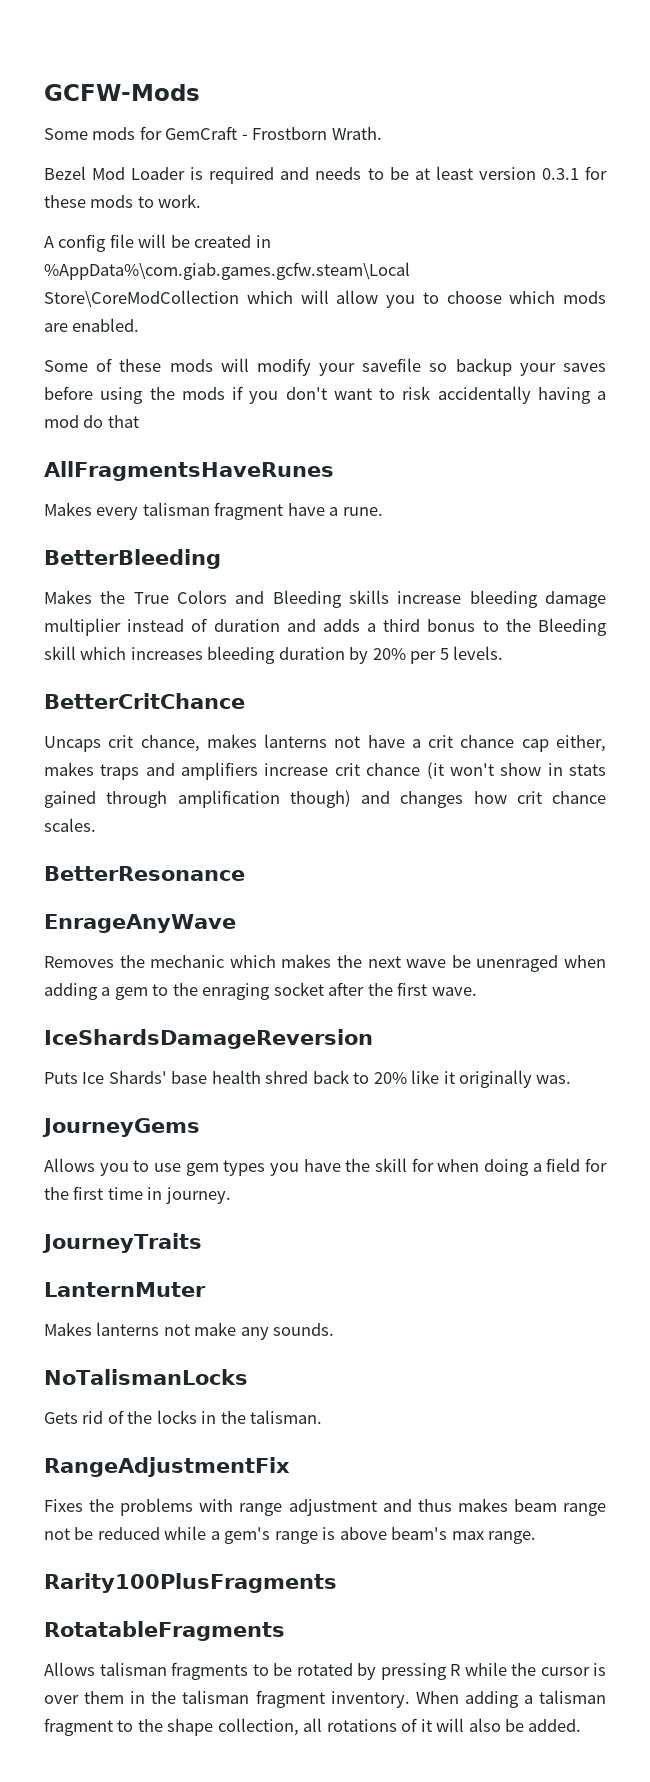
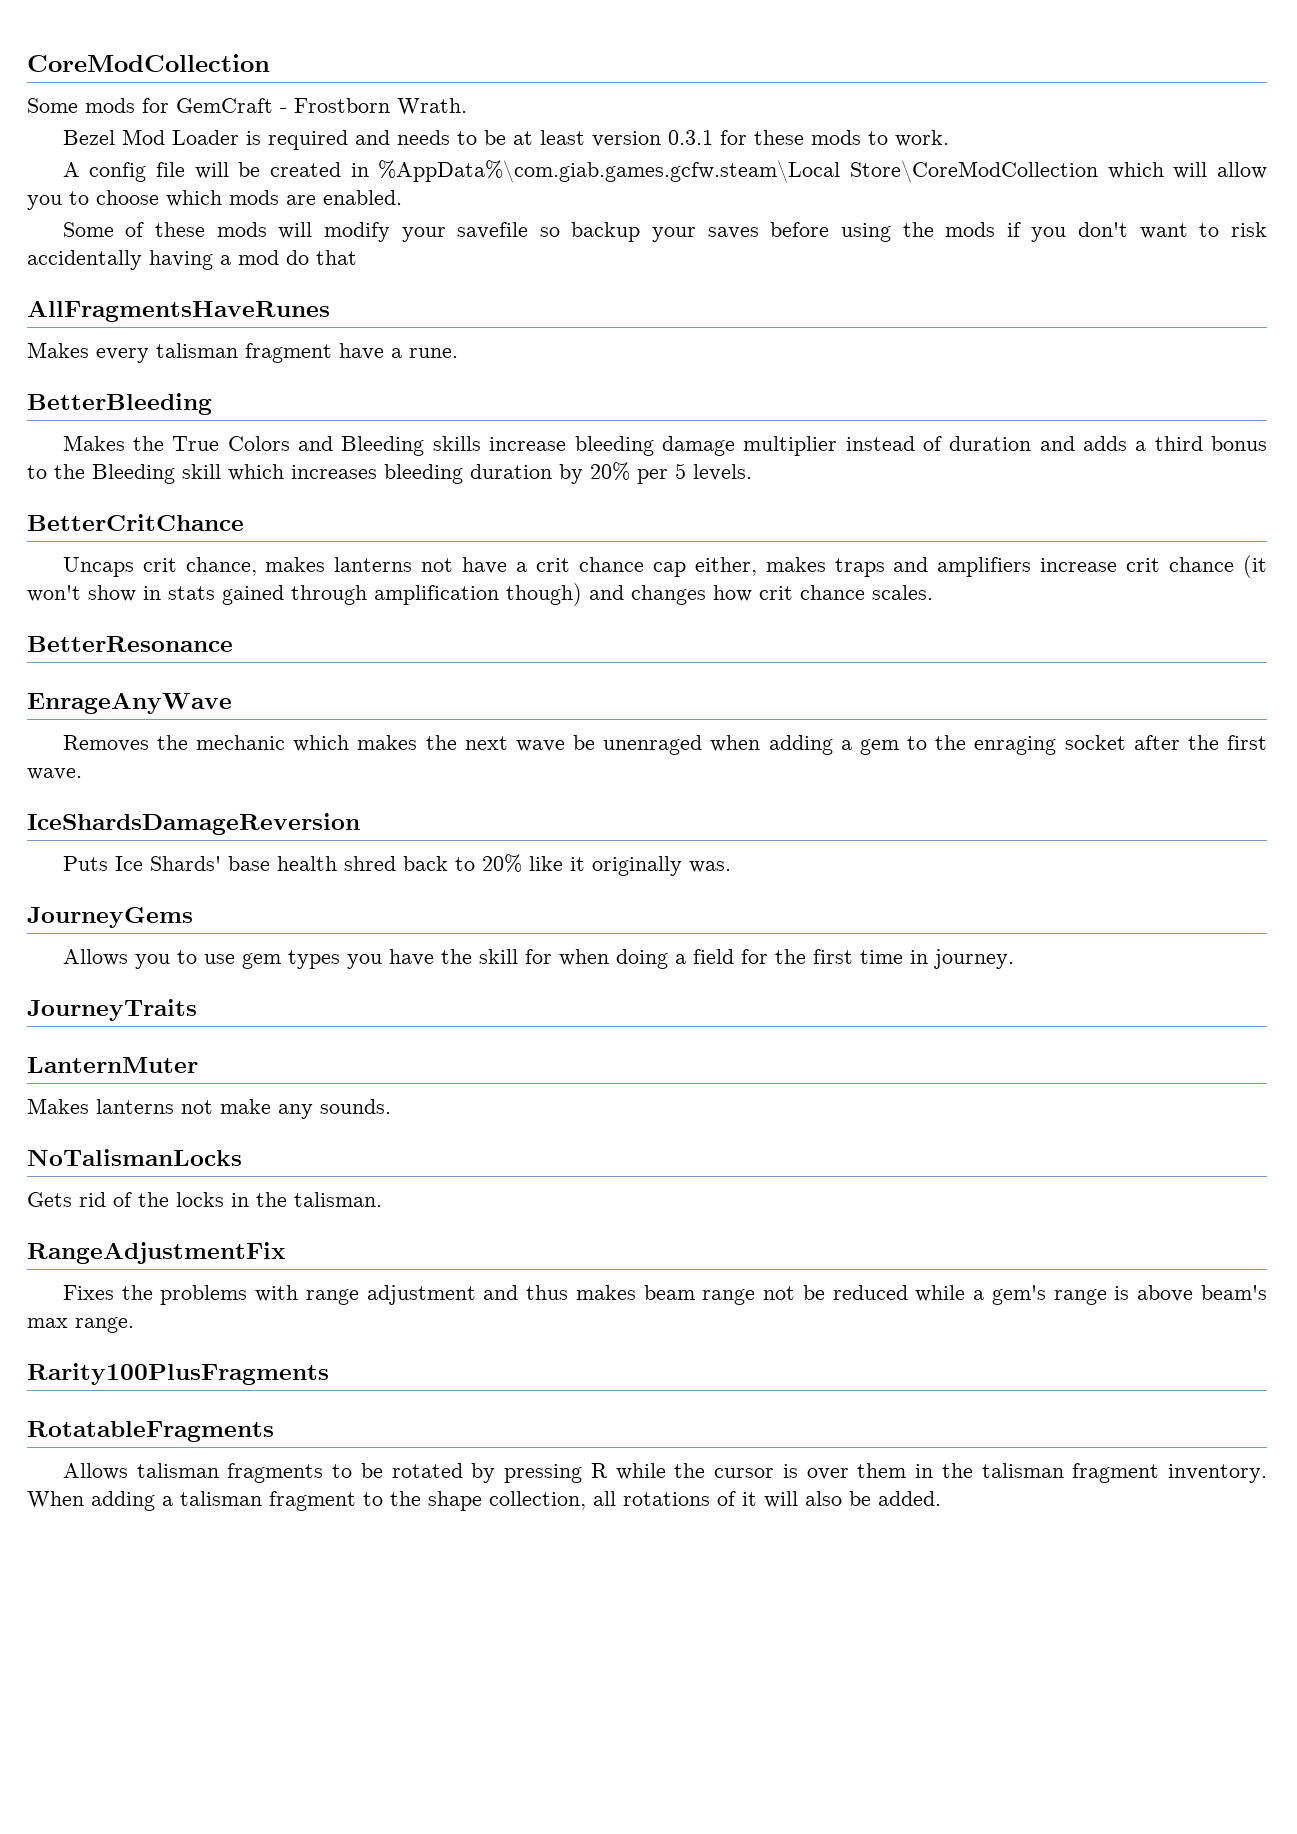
- GCFW-Mods
+ CoreModCollection

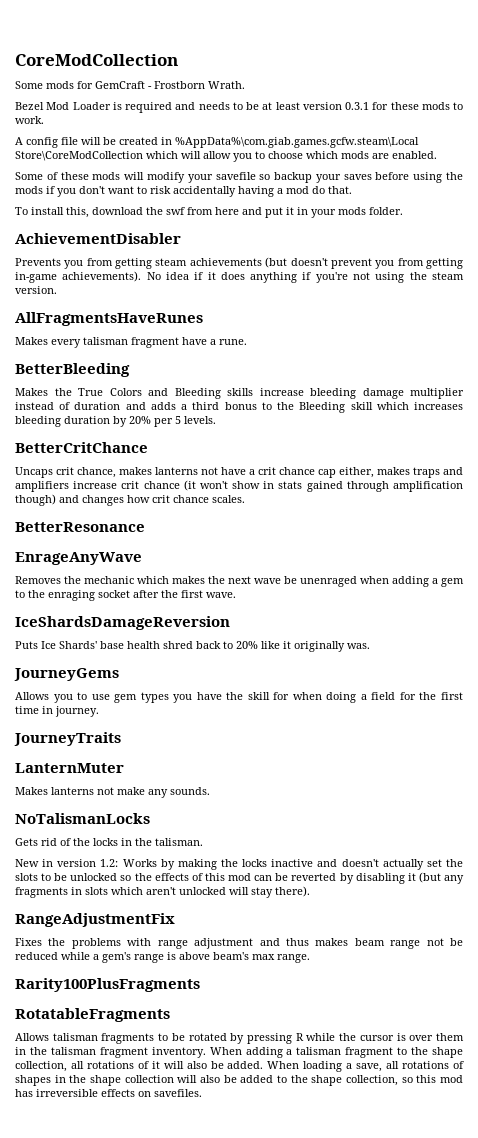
- Some of these mods will modify your savefile so backup your saves before using the mods if you don't want to risk accidentally having a mod do that
+ Some of these mods will modify your savefile so backup your saves before using the mods if you don't want to risk accidentally having a mod do that.
+ To install this, download the swf from here and put it in your mods folder.
+ AchievementDisabler
+ Prevents you from getting steam achievements (but doesn't prevent you from getting in-game achievements). No idea if it does anything if you're not using the steam version.
+ New in version 1.2: Works by making the locks inactive and doesn't actually set the slots to be unlocked so the effects of this mod can be reverted by disabling it (but any fragments in slots which aren't unlocked will stay there).
+ When loading a save, all rotations of shapes in the shape collection will also be added to the shape collection, so this mod has irreversible effects on savefiles.

